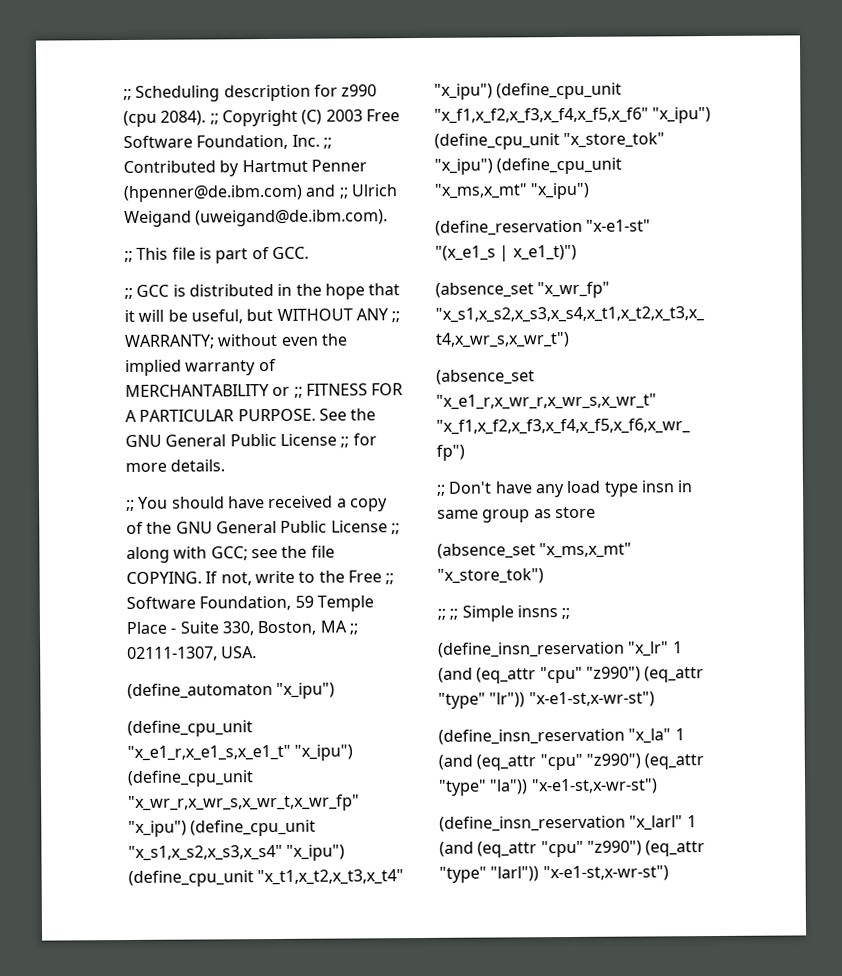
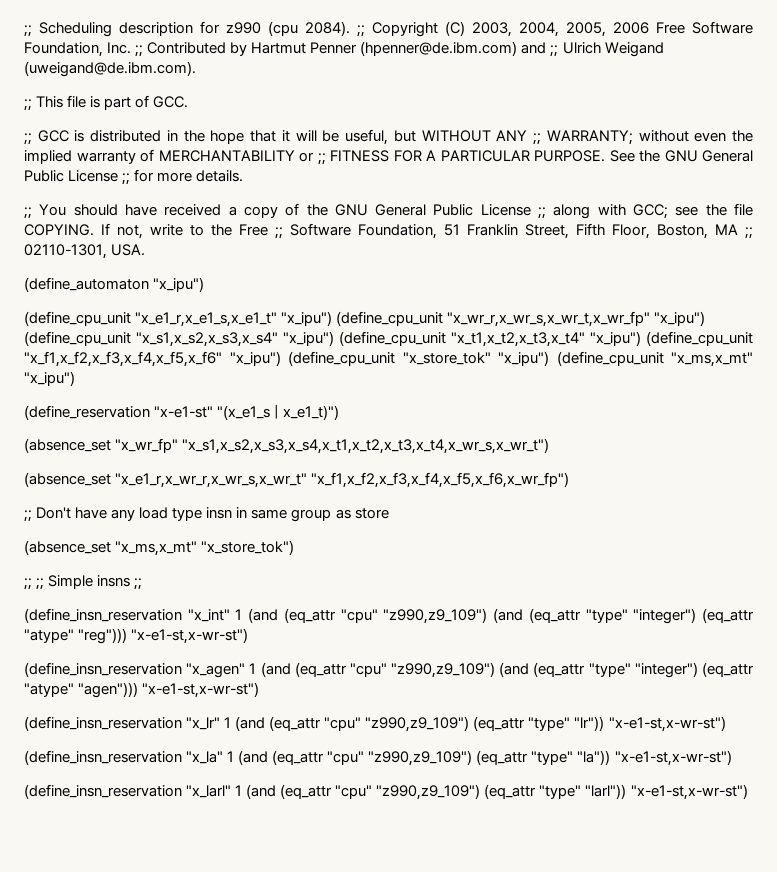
- ;; Scheduling description for z990 (cpu 2084). ;; Copyright (C) 2003 Free Software Foundation, Inc. ;; Contributed by Hartmut Penner (hpenner@de.ibm.com) and ;; Ulrich Weigand (uweigand@de.ibm.com).
+ ;; Scheduling description for z990 (cpu 2084). ;; Copyright (C) 2003, 2004, 2005, 2006 Free Software Foundation, Inc. ;; Contributed by Hartmut Penner (hpenner@de.ibm.com) and ;; Ulrich Weigand (uweigand@de.ibm.com).
- If not, write to the Free ;; Software Foundation, 59 Temple Place - Suite 330, Boston, MA ;; 02111-1307, USA.
+ If not, write to the Free ;; Software Foundation, 51 Franklin Street, Fifth Floor, Boston, MA ;; 02110-1301, USA.
+ (define_insn_reservation "x_int" 1 (and (eq_attr "cpu" "z990,z9_109") (and (eq_attr "type" "integer") (eq_attr "atype" "reg"))) "x-e1-st,x-wr-st")
+ (define_insn_reservation "x_agen" 1 (and (eq_attr "cpu" "z990,z9_109") (and (eq_attr "type" "integer") (eq_attr "atype" "agen"))) "x-e1-st,x-wr-st")
- (define_insn_reservation "x_lr" 1 (and (eq_attr "cpu" "z990") (eq_attr "type" "lr")) "x-e1-st,x-wr-st")
+ (define_insn_reservation "x_lr" 1 (and (eq_attr "cpu" "z990,z9_109") (eq_attr "type" "lr")) "x-e1-st,x-wr-st")
- (define_insn_reservation "x_la" 1 (and (eq_attr "cpu" "z990") (eq_attr "type" "la")) "x-e1-st,x-wr-st")
+ (define_insn_reservation "x_la" 1 (and (eq_attr "cpu" "z990,z9_109") (eq_attr "type" "la")) "x-e1-st,x-wr-st")
- (define_insn_reservation "x_larl" 1 (and (eq_attr "cpu" "z990") (eq_attr "type" "larl")) "x-e1-st,x-wr-st")
+ (define_insn_reservation "x_larl" 1 (and (eq_attr "cpu" "z990,z9_109") (eq_attr "type" "larl")) "x-e1-st,x-wr-st")

